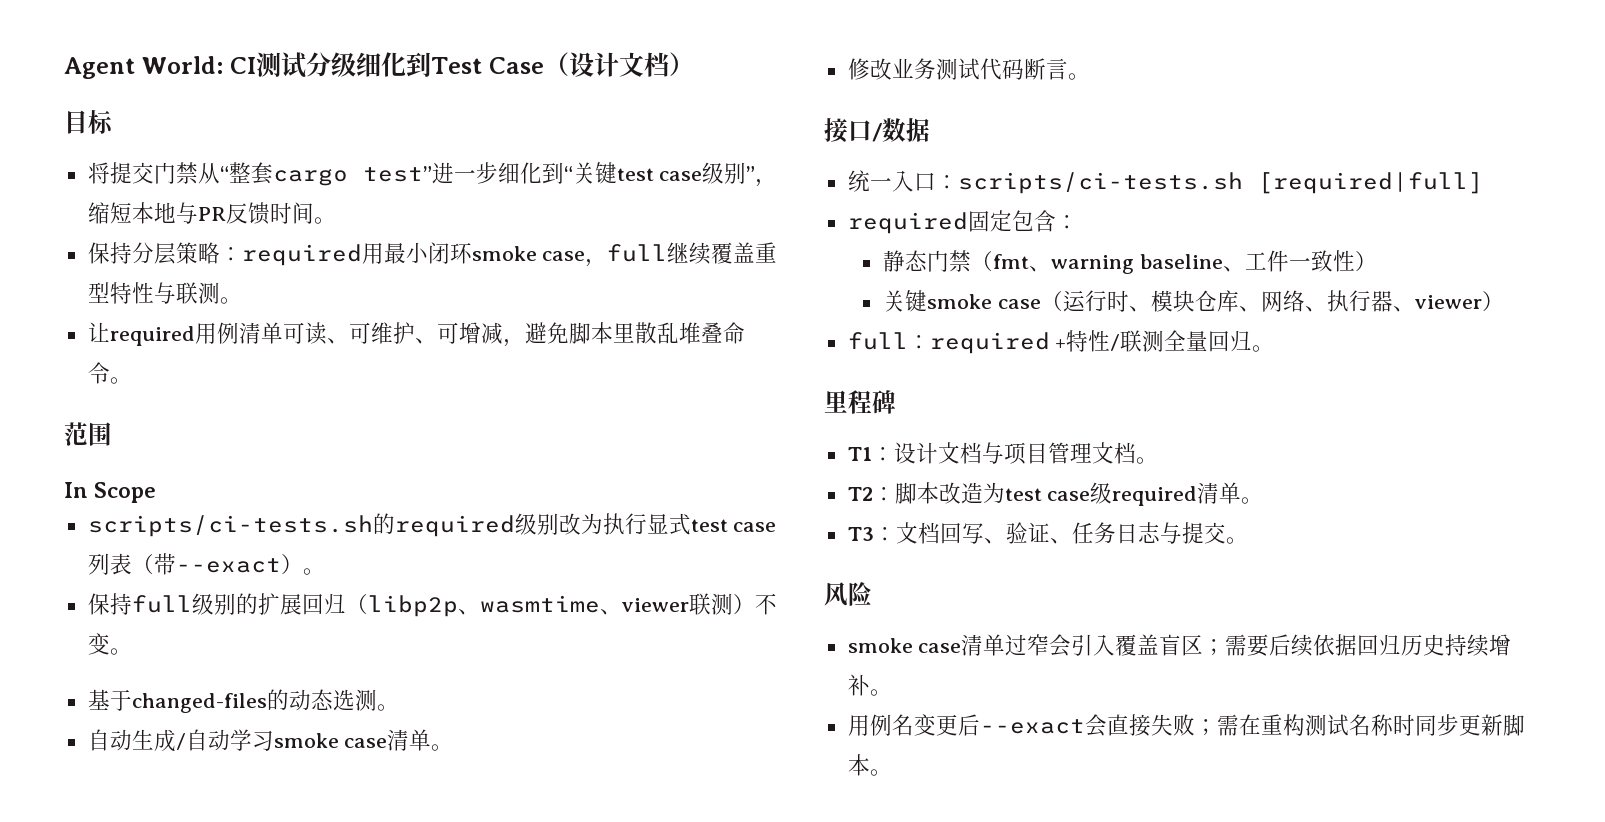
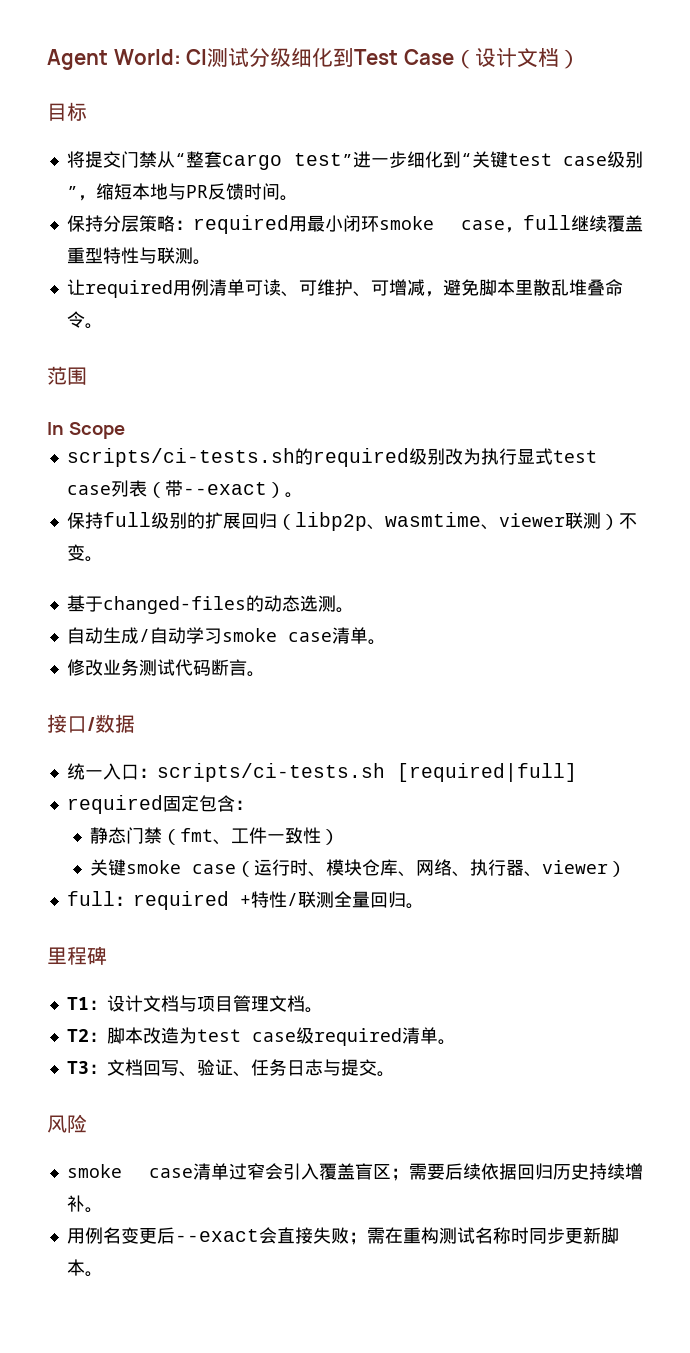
- 静态门禁（fmt、warning baseline、工件一致性）
+ 静态门禁（fmt、工件一致性）

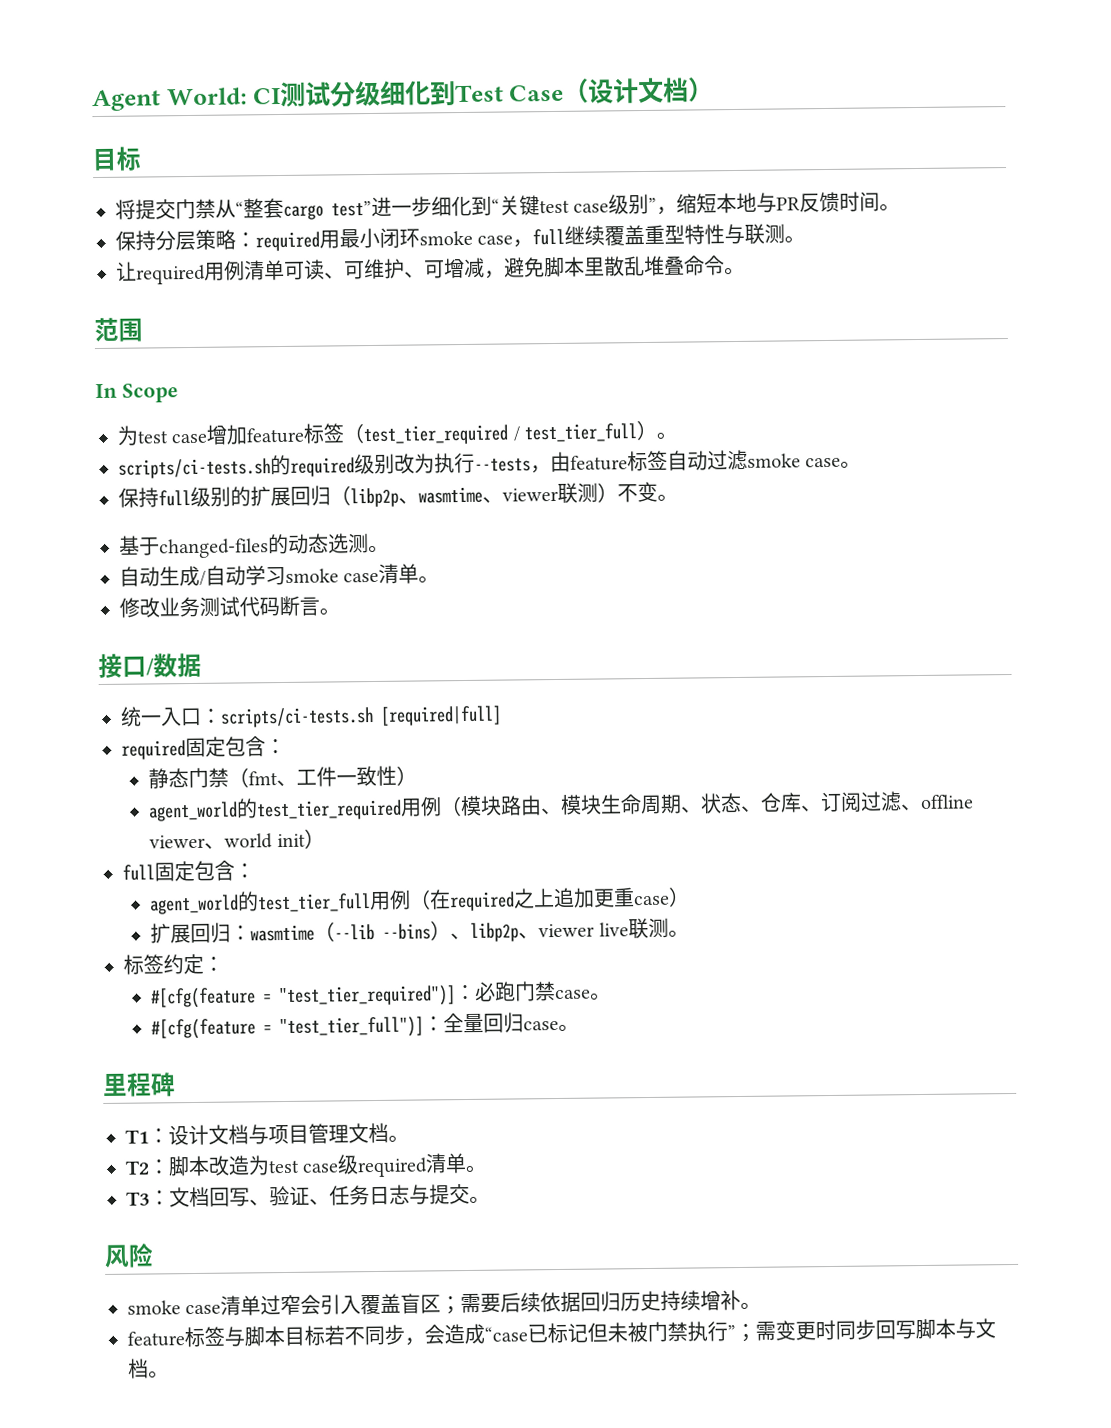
+ 为test case增加feature标签（test_tier_required / test_tier_full）。
- scripts/ci-tests.sh的required级别改为执行显式test case列表（带--exact）。
+ scripts/ci-tests.sh的required级别改为执行--tests，由feature标签自动过滤smoke case。
- 关键smoke case（运行时、模块仓库、网络、执行器、viewer）
+ agent_world的test_tier_required用例（模块路由、模块生命周期、状态、仓库、订阅过滤、offline viewer、world init）
- full：required +特性/联测全量回归。
+ full固定包含：
+ agent_world的test_tier_full用例（在required之上追加更重case）
+ 扩展回归：wasmtime（--lib --bins）、libp2p、viewer live联测。
+ 标签约定：
+ #[cfg(feature = "test_tier_required")]：必跑门禁case。
+ #[cfg(feature = "test_tier_full")]：全量回归case。
- 用例名变更后--exact会直接失败；需在重构测试名称时同步更新脚本。
+ feature标签与脚本目标若不同步，会造成“case已标记但未被门禁执行”；需变更时同步回写脚本与文档。

